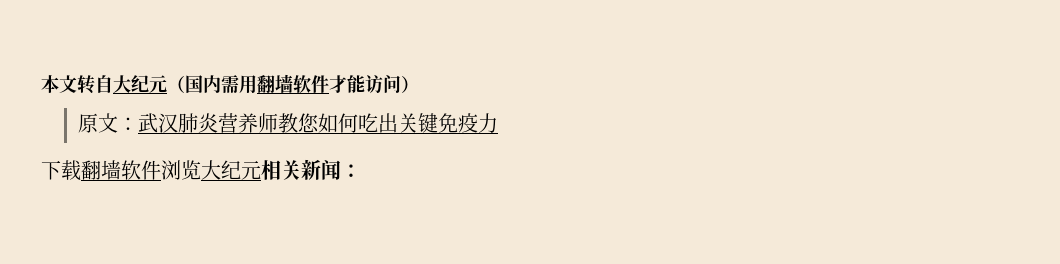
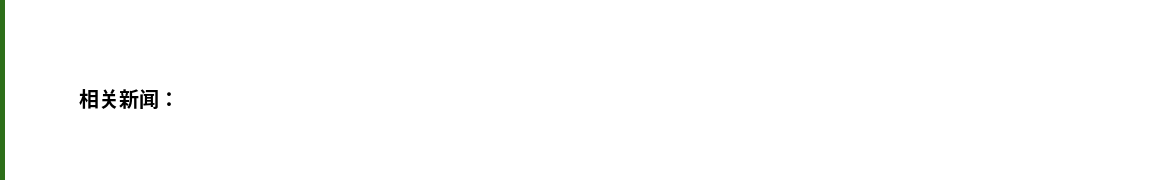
- 本文转自大纪元（国内需用翻墙软件才能访问）
- 原文：武汉肺炎营养师教您如何吃出关键免疫力
- 下载翻墙软件浏览大纪元相关新闻：
+ 相关新闻：

